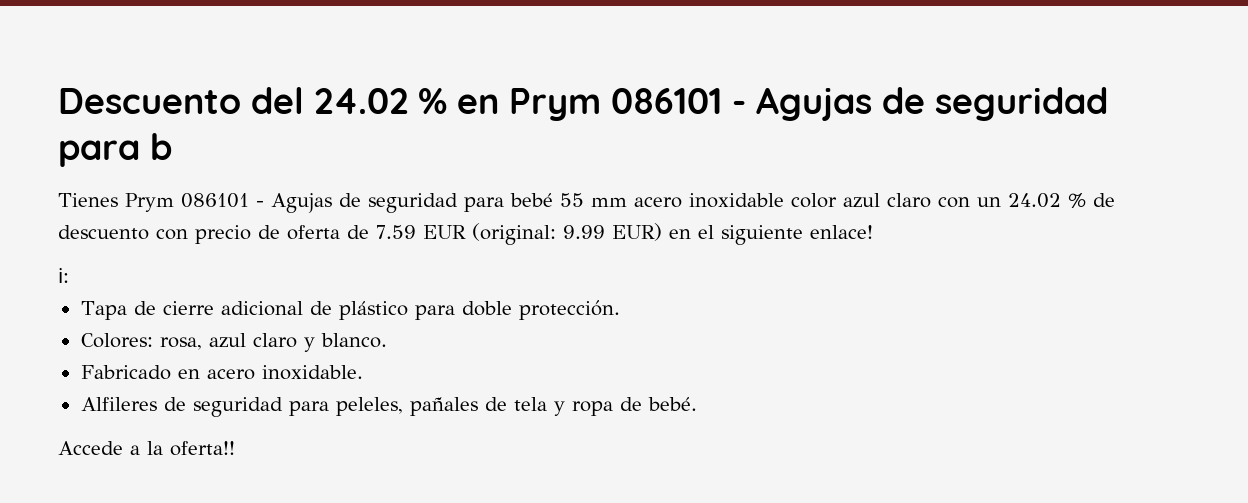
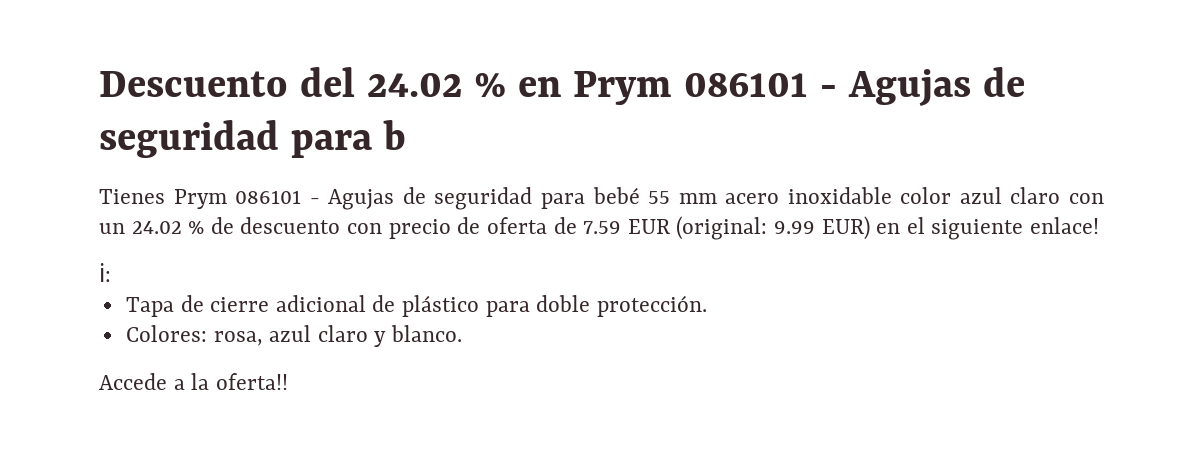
- Fabricado en acero inoxidable.
- Alfileres de seguridad para peleles, pañales de tela y ropa de bebé.

